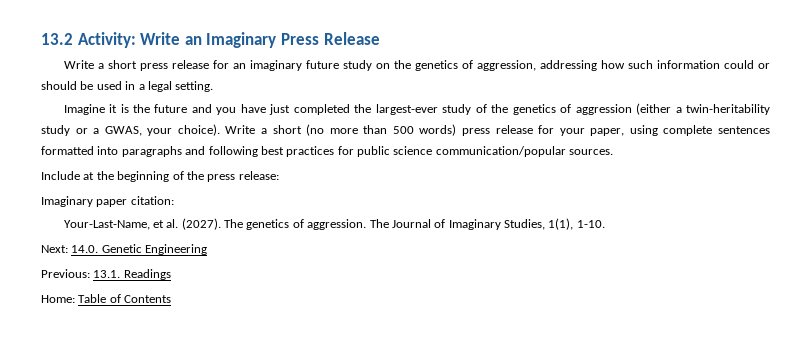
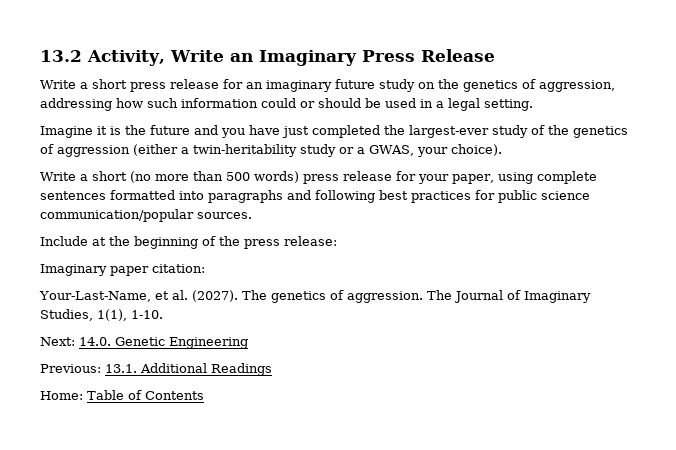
- 13.2 Activity: Write an Imaginary Press Release
+ 13.2 Activity, Write an Imaginary Press Release
- Imagine it is the future and you have just completed the largest-ever study of the genetics of aggression (either a twin-heritability study or a GWAS, your choice). Write a short (no more than 500 words) press release for your paper, using complete sentences formatted into paragraphs and following best practices for public science communication/popular sources.
+ Imagine it is the future and you have just completed the largest-ever study of the genetics of aggression (either a twin-heritability study or a GWAS, your choice).
+ Write a short (no more than 500 words) press release for your paper, using complete sentences formatted into paragraphs and following best practices for public science communication/popular sources.
- Previous: 13.1. Readings
+ Previous: 13.1. Additional Readings

